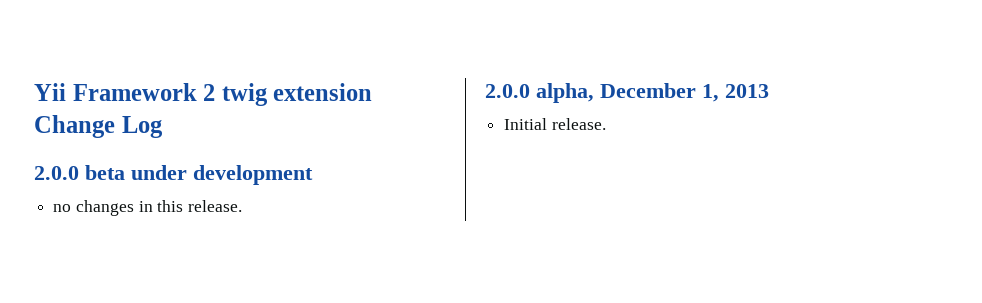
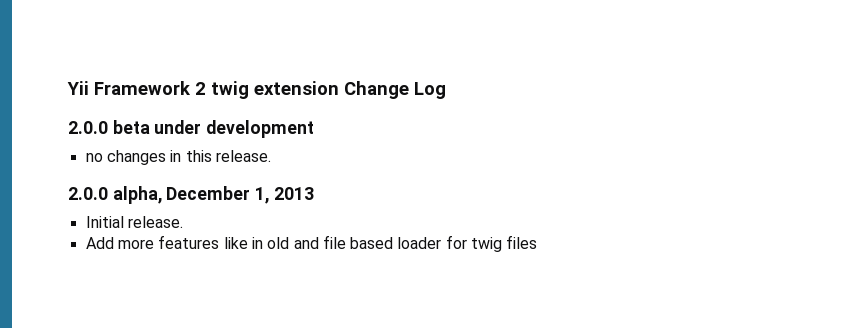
+ Add more features like in old and file based loader for twig files

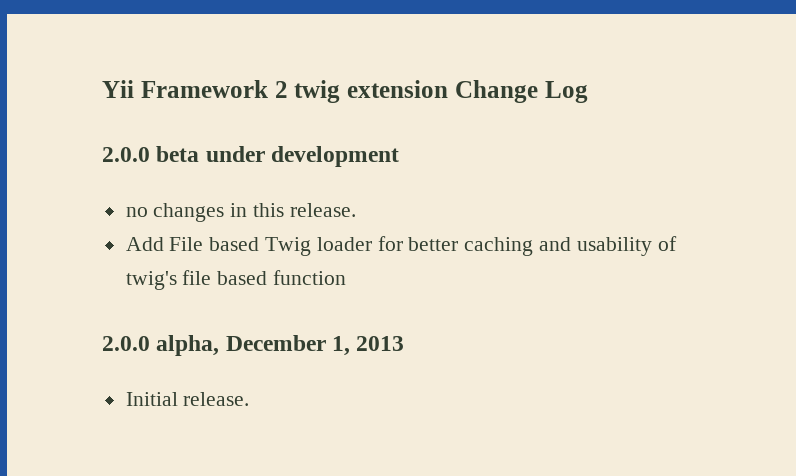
+ Add File based Twig loader for better caching and usability of twig's file based function
- Add more features like in old and file based loader for twig files

